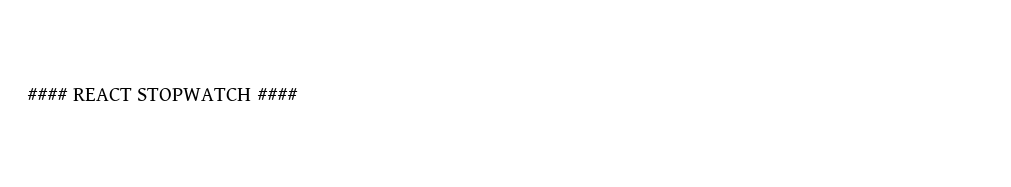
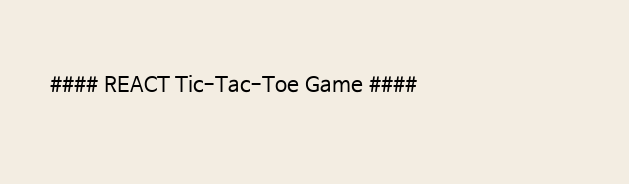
- #### REACT STOPWATCH ####
+ #### REACT Tic-Tac-Toe Game ####

